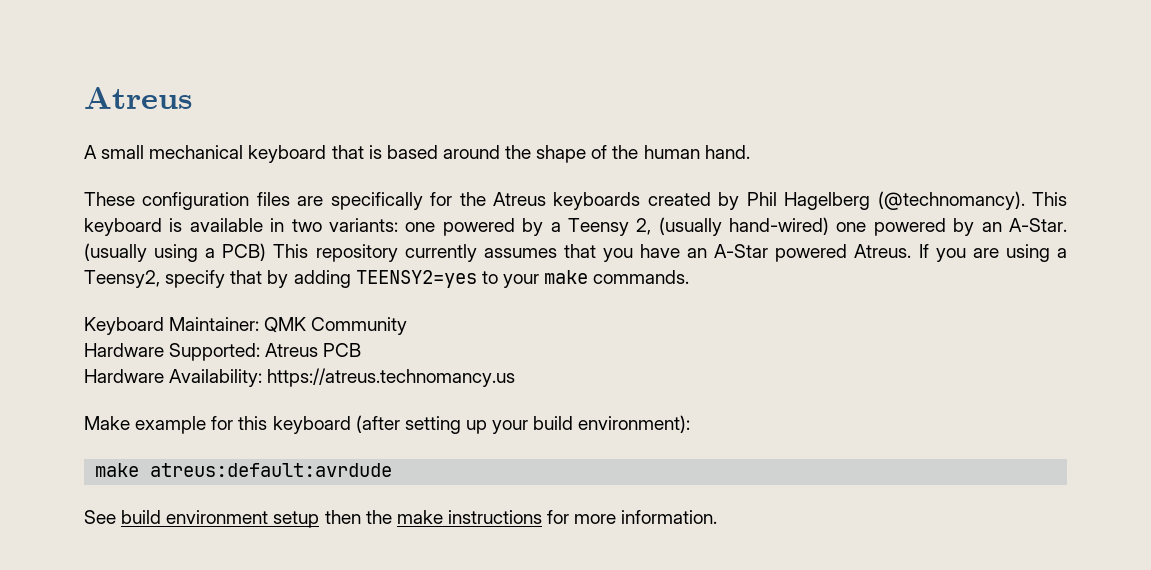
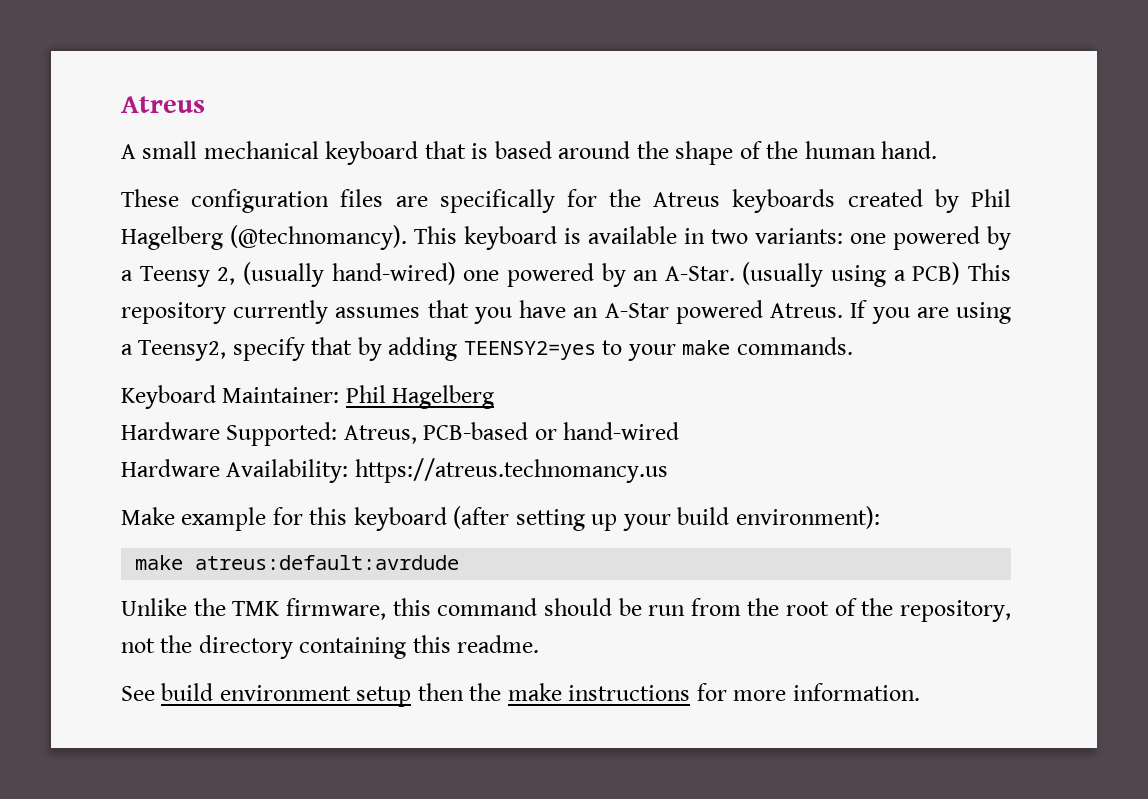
- Keyboard Maintainer: QMK Community
+ Keyboard Maintainer: Phil Hagelberg
- Hardware Supported: Atreus PCB
+ Hardware Supported: Atreus, PCB-based or hand-wired
+ Unlike the TMK firmware, this command should be run from the root of the repository, not the directory containing this readme.

